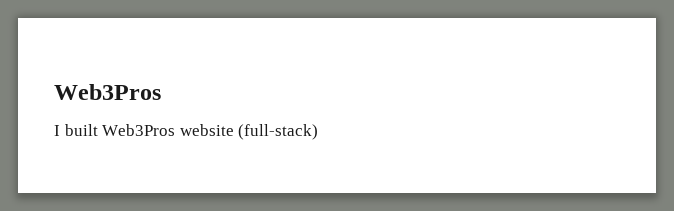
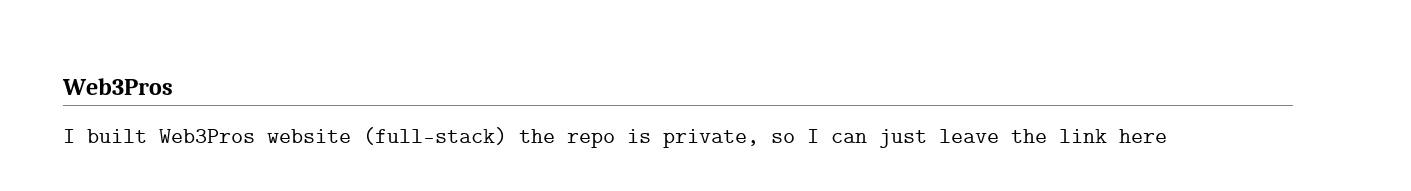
- I built Web3Pros website (full-stack)
+ I built Web3Pros website (full-stack) the repo is private, so I can just leave the link here

